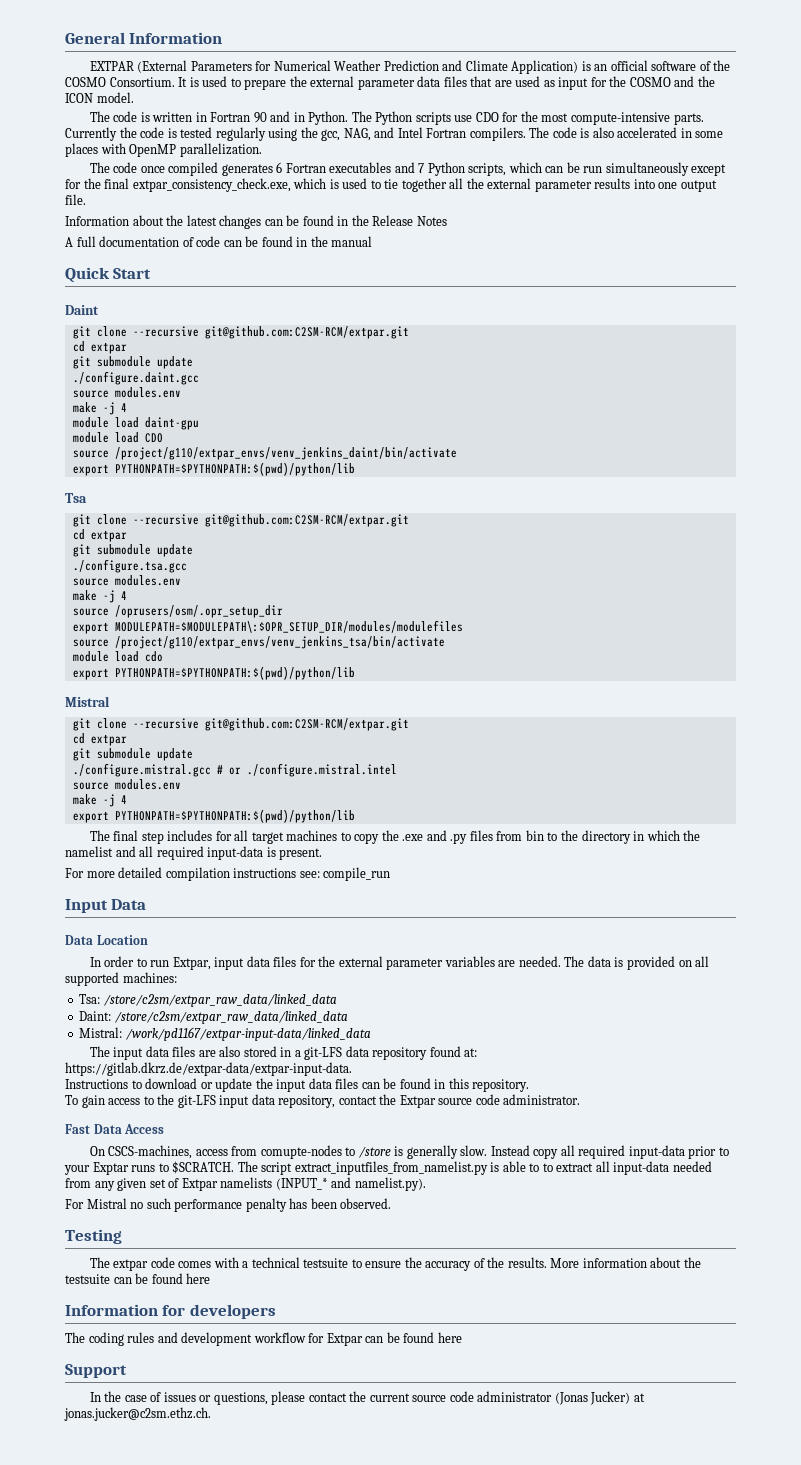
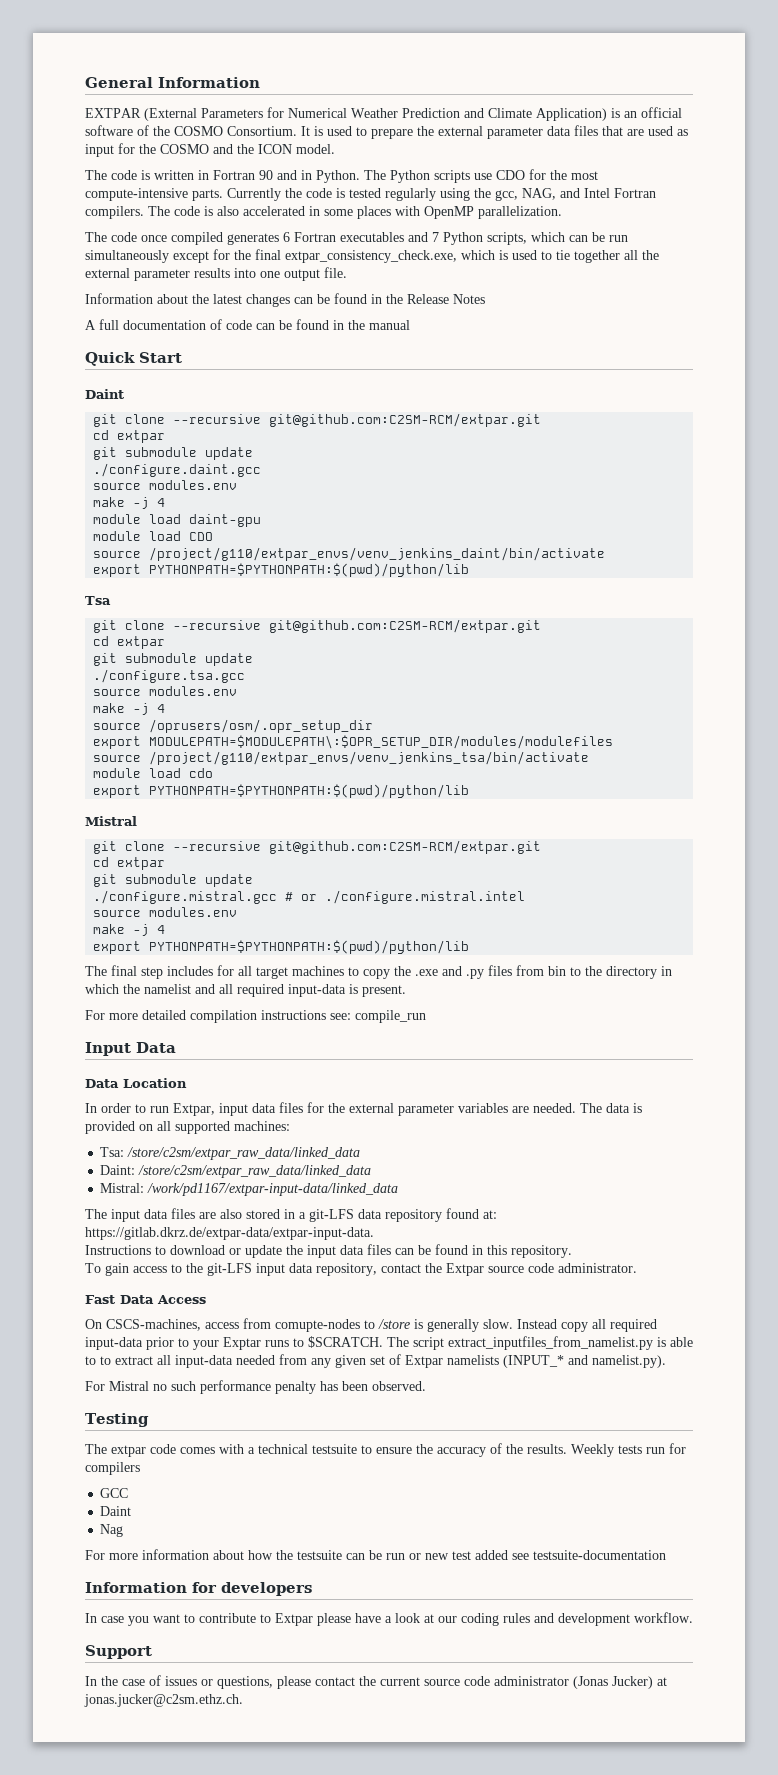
- More information about the testsuite can be found here
+ Weekly tests run for compilers
+ GCC
+ Daint
+ Nag
+ For more information about how the testsuite can be run or new test added see testsuite-documentation
  Information for developers
- The coding rules and development workflow for Extpar can be found here
+ In case you want to contribute to Extpar please have a look at our coding rules and development workflow.

